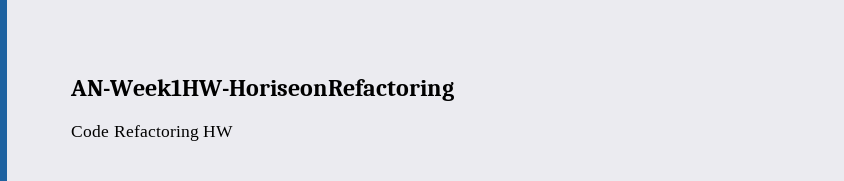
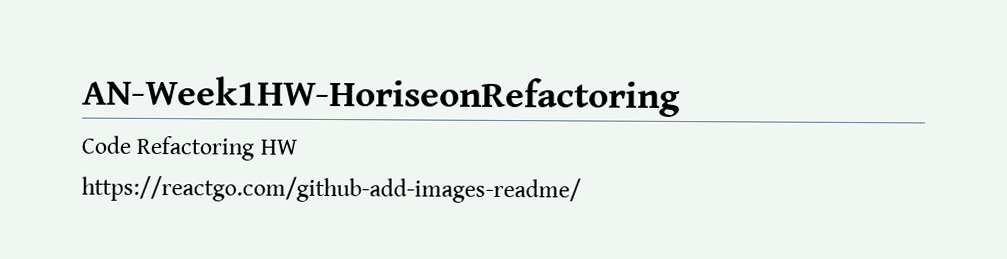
+ https://reactgo.com/github-add-images-readme/

